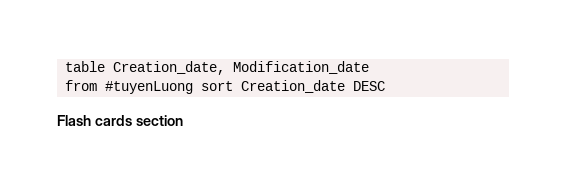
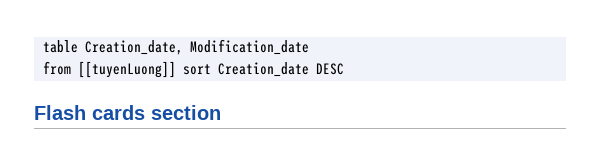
- from #tuyenLuong sort Creation_date DESC
+ from [[tuyenLuong]] sort Creation_date DESC

